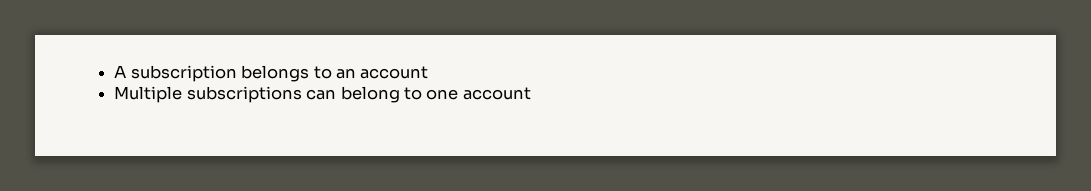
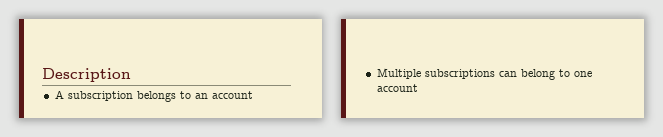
+ Description

